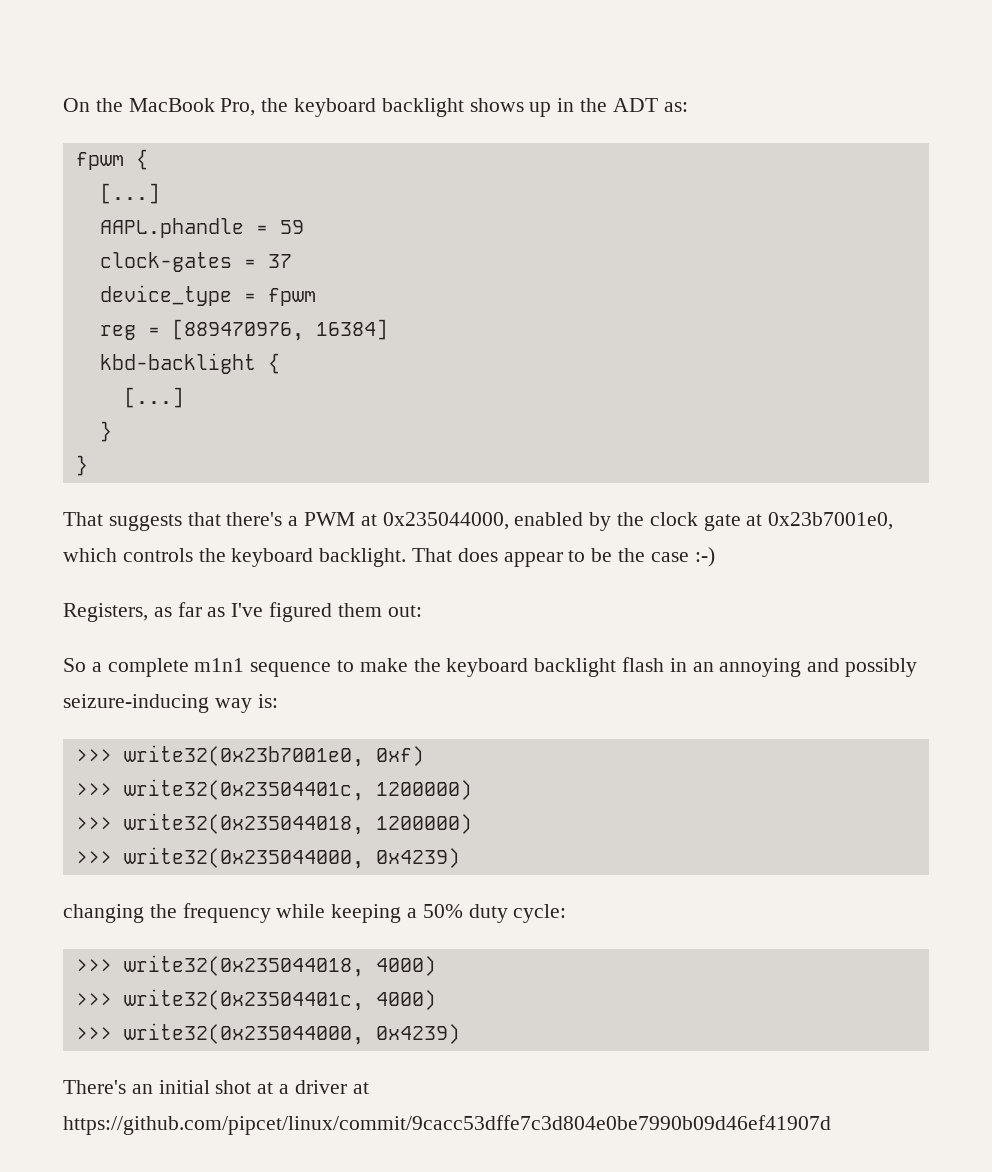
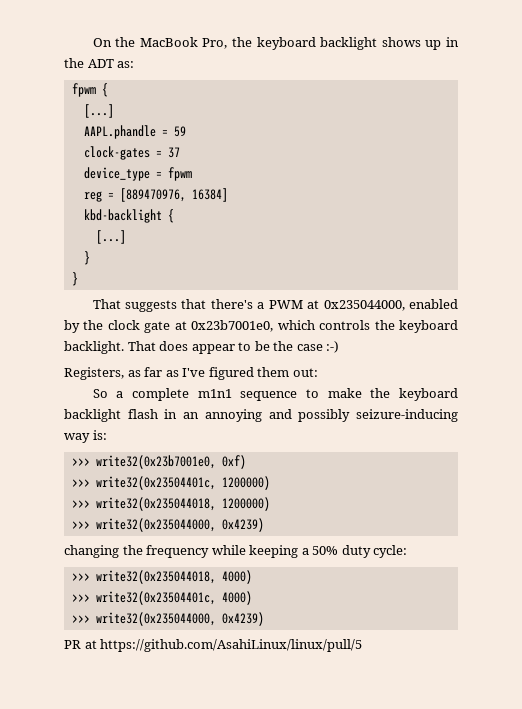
- There's an initial shot at a driver at https://github.com/pipcet/linux/commit/9cacc53dffe7c3d804e0be7990b09d46ef41907d
+ PR at https://github.com/AsahiLinux/linux/pull/5

